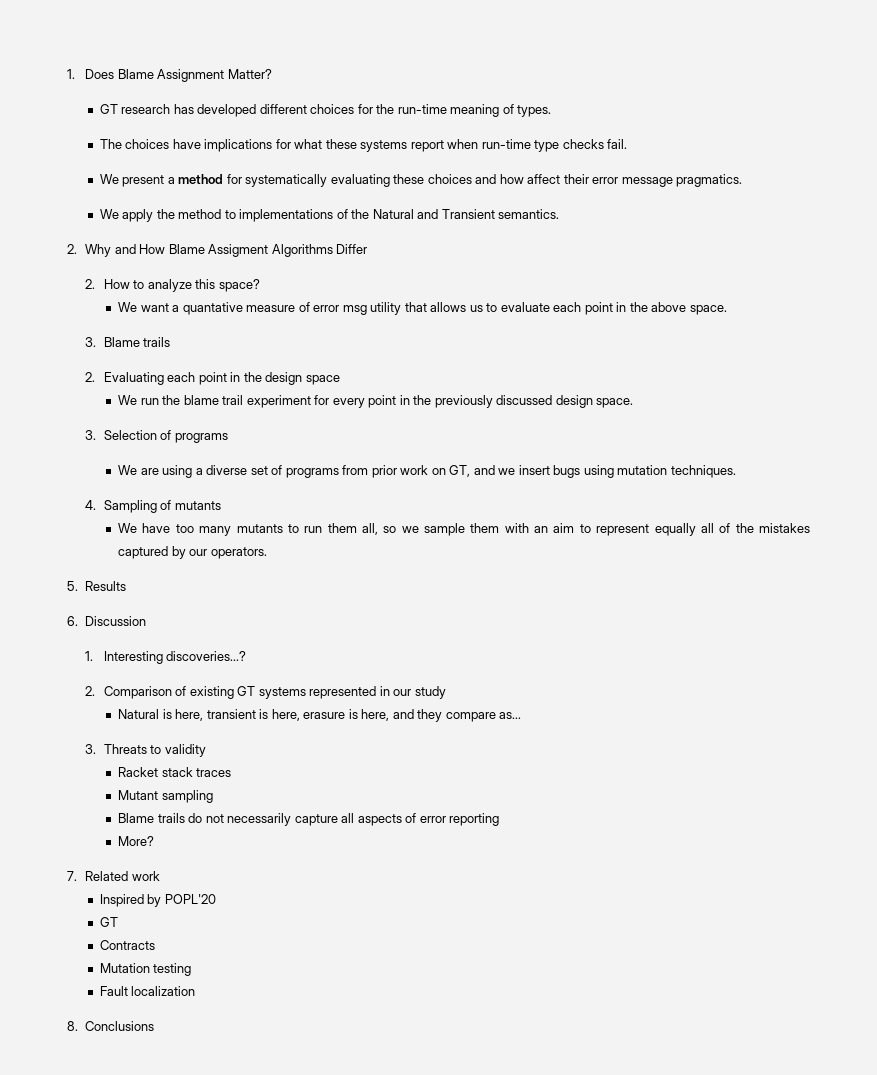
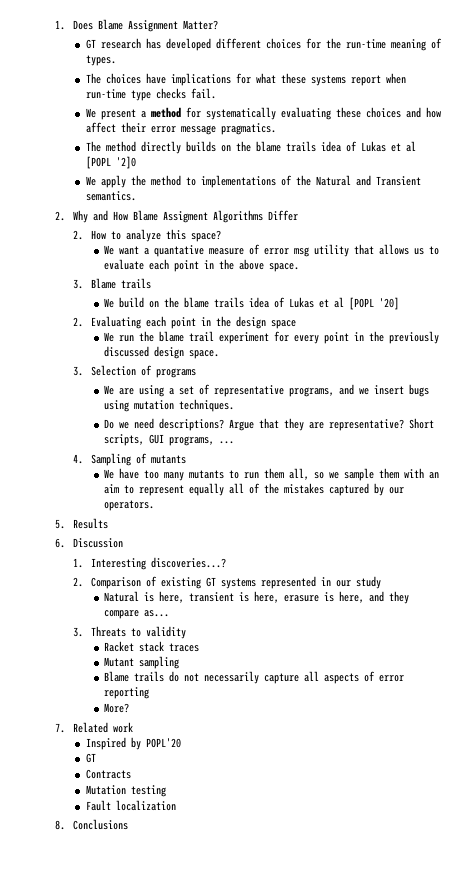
+ The method directly builds on the blame trails idea of Lukas et al [POPL '2]0
+ We build on the blame trails idea of Lukas et al [POPL '20]
- We are using a diverse set of programs from prior work on GT, and we insert bugs using mutation techniques.
+ We are using a set of representative programs, and we insert bugs using mutation techniques.
+ Do we need descriptions? Argue that they are representative? Short scripts, GUI programs, ...

